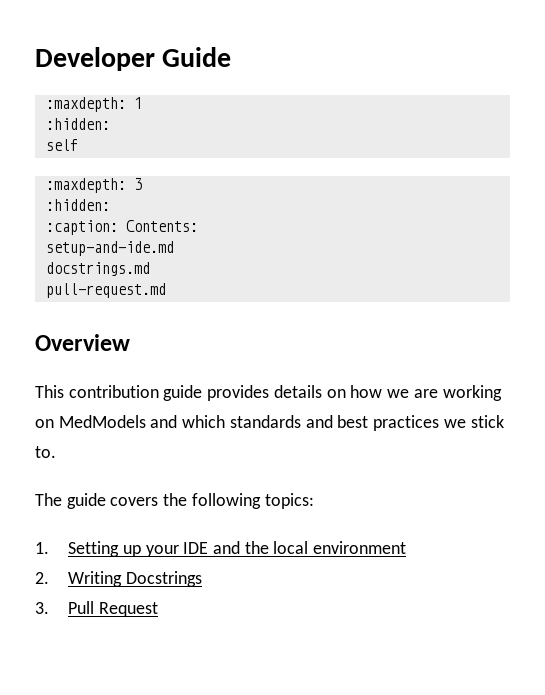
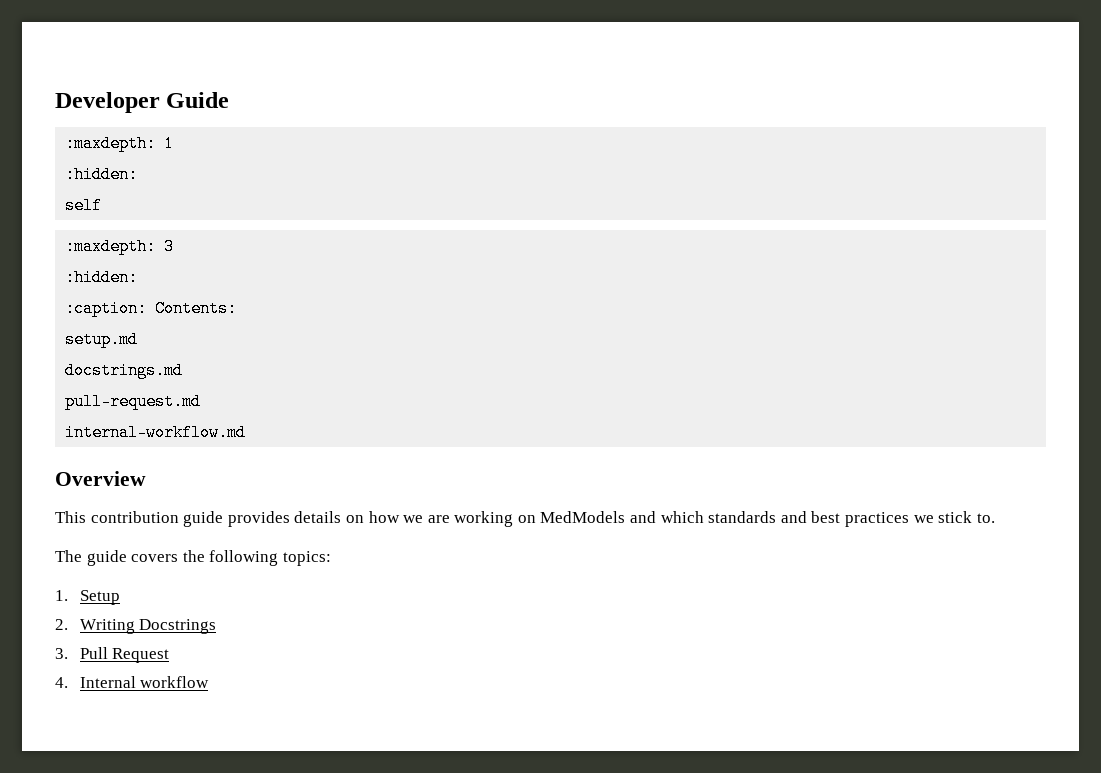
- setup-and-ide.md
+ setup.md
+ internal-workflow.md
- 1. Setting up your IDE and the local environment
+ 1. Setup
+ 4. Internal workflow

